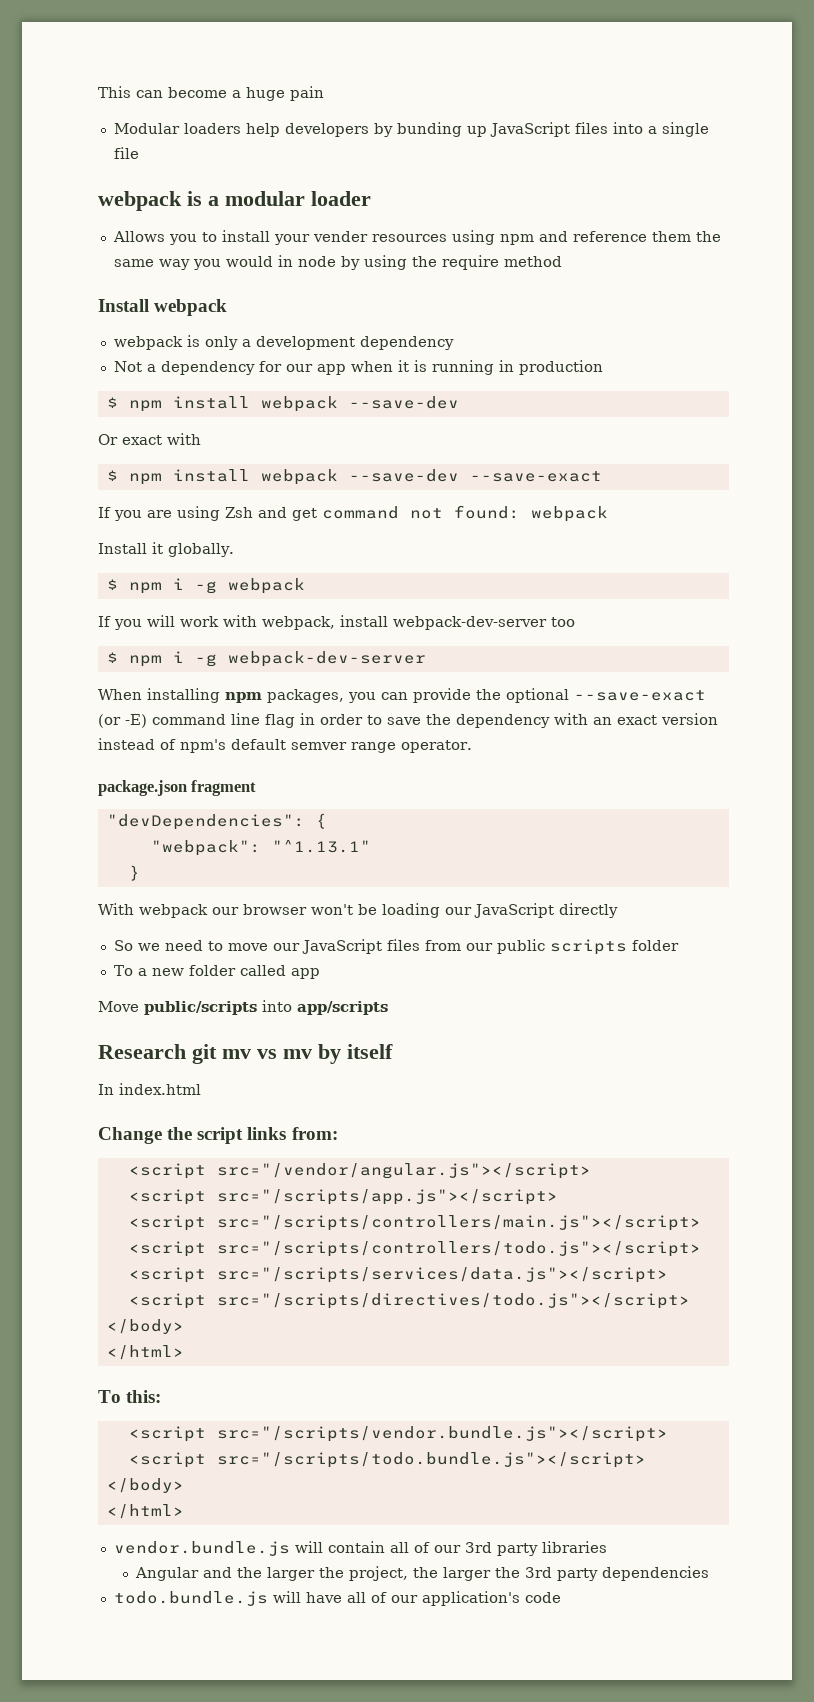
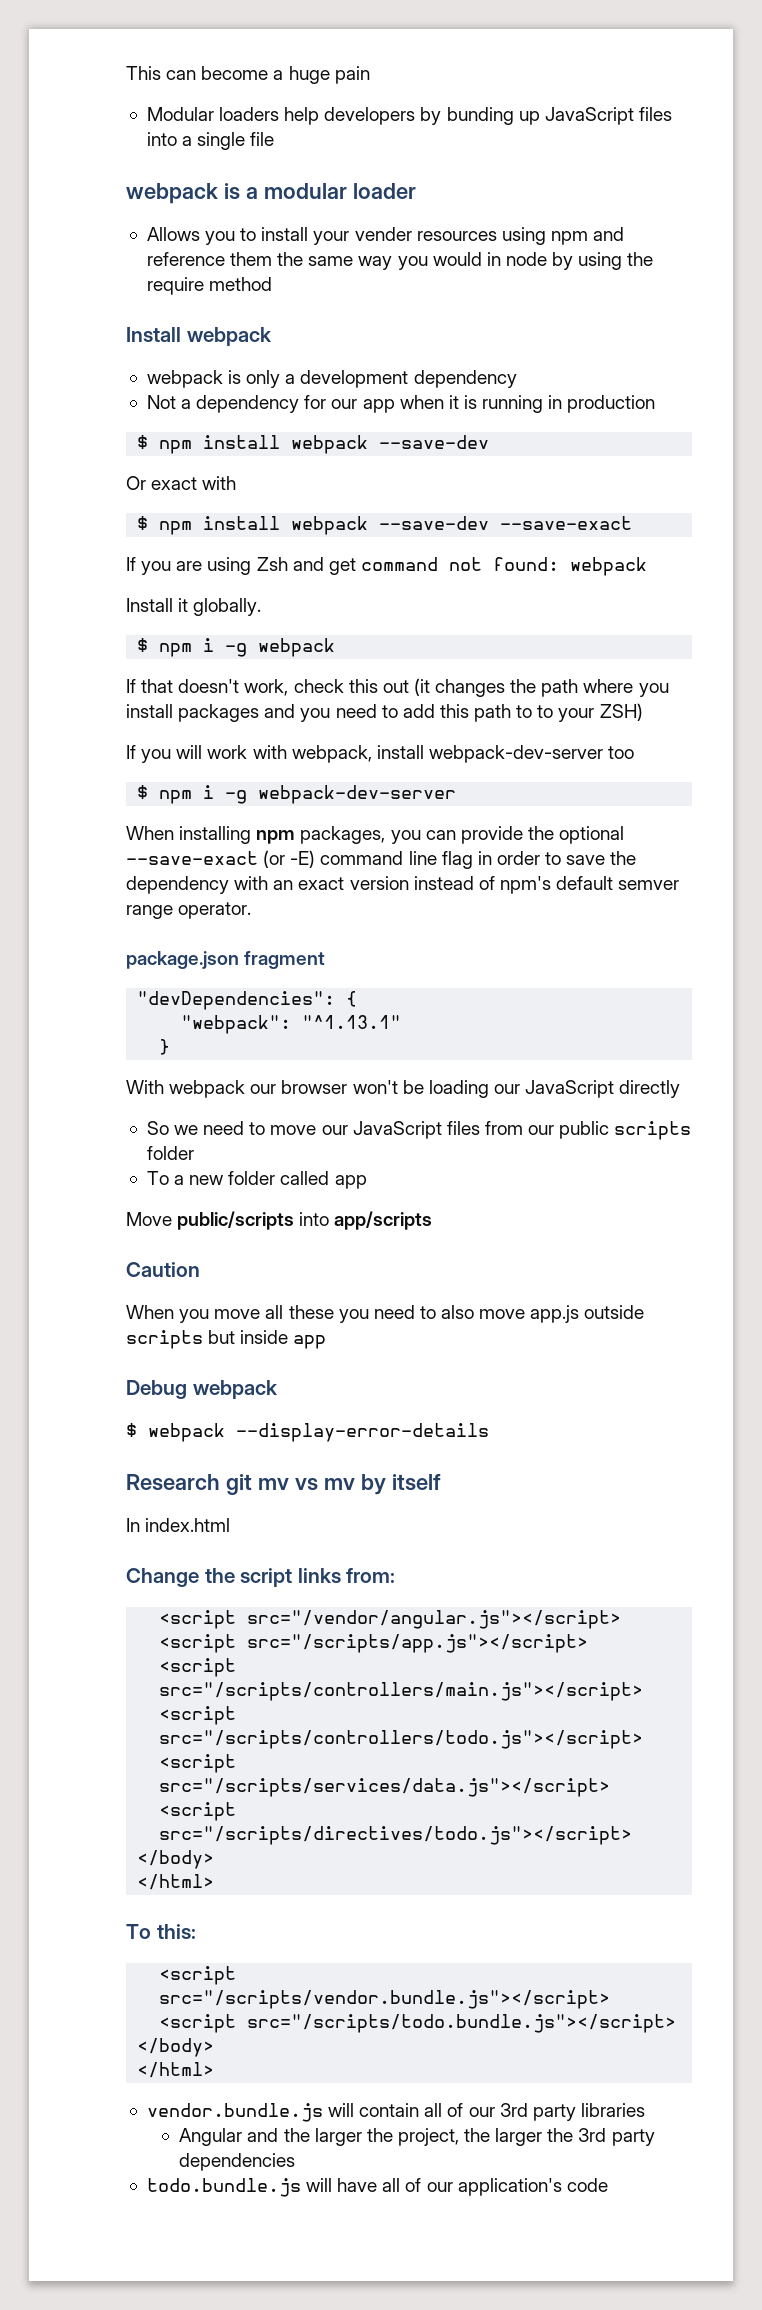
+ If that doesn't work, check this out (it changes the path where you install packages and you need to add this path to to your ZSH)
+ Caution
+ When you move all these you need to also move app.js outside scripts but inside app
+ Debug webpack
+ $ webpack --display-error-details

